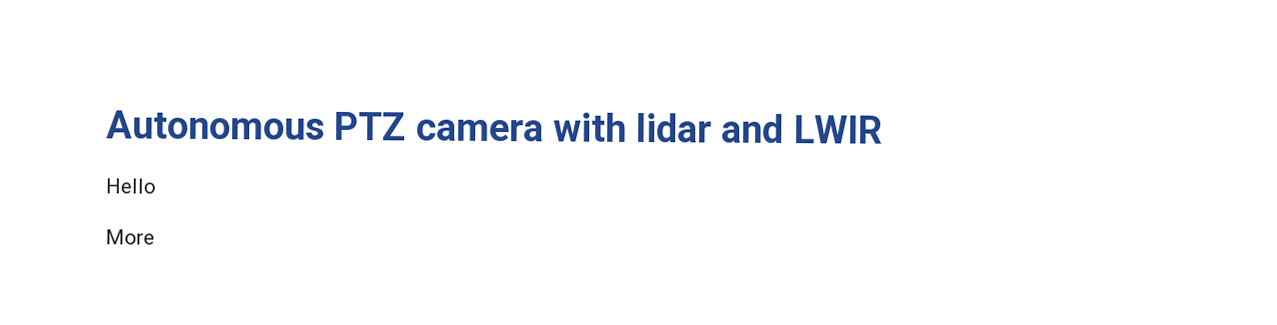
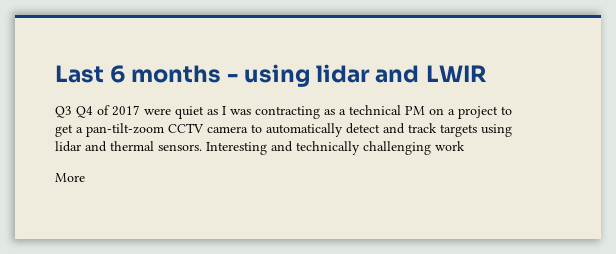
- Autonomous PTZ camera with lidar and LWIR
- Hello
+ Last 6 months - using lidar and LWIR
+ Q3 Q4 of 2017 were quiet as I was contracting as a technical PM on a project to get a pan-tilt-zoom CCTV camera to automatically detect and track targets using lidar and thermal sensors. Interesting and technically challenging work

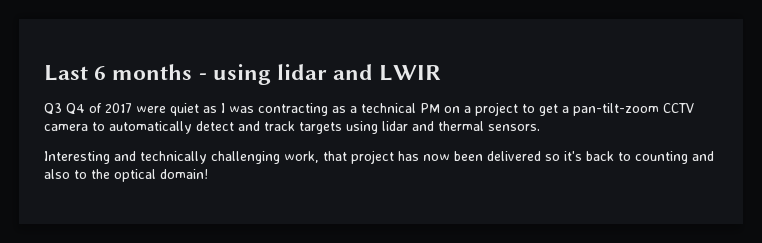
- Q3 Q4 of 2017 were quiet as I was contracting as a technical PM on a project to get a pan-tilt-zoom CCTV camera to automatically detect and track targets using lidar and thermal sensors. Interesting and technically challenging work
- More
+ Q3 Q4 of 2017 were quiet as I was contracting as a technical PM on a project to get a pan-tilt-zoom CCTV camera to automatically detect and track targets using lidar and thermal sensors.
+ Interesting and technically challenging work, that project has now been delivered so it's back to counting and also to the optical domain!

